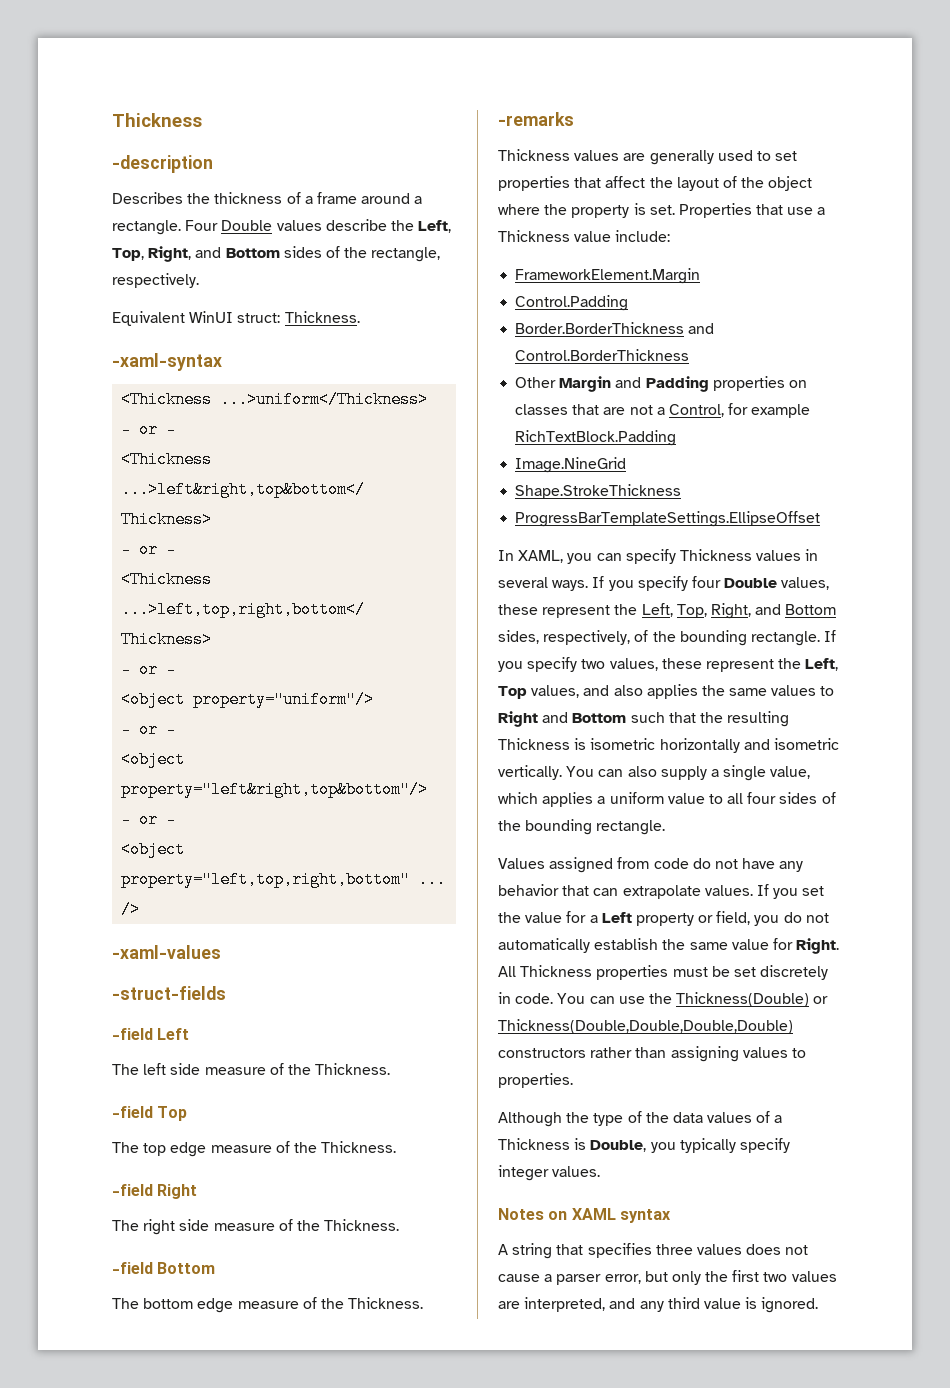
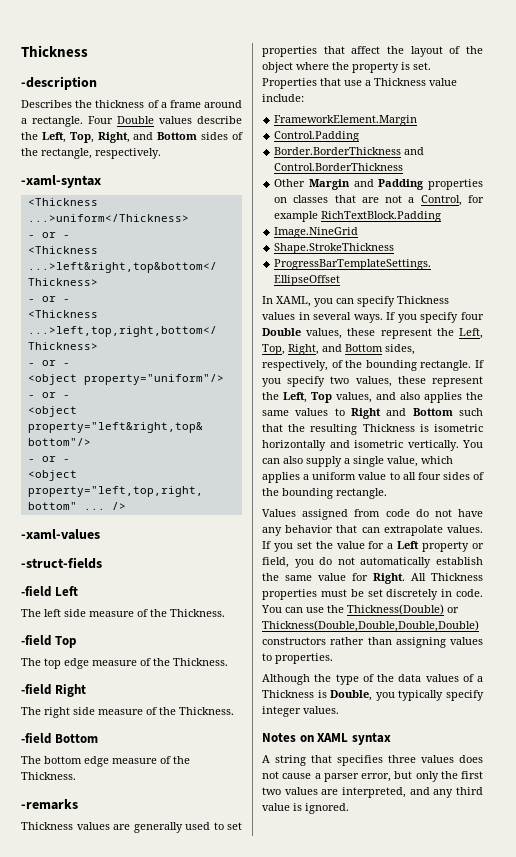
- Equivalent WinUI struct: Thickness.

